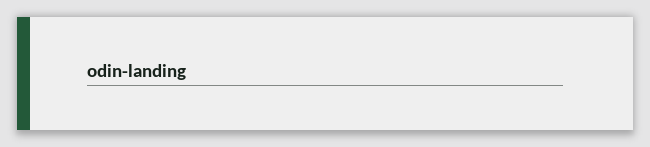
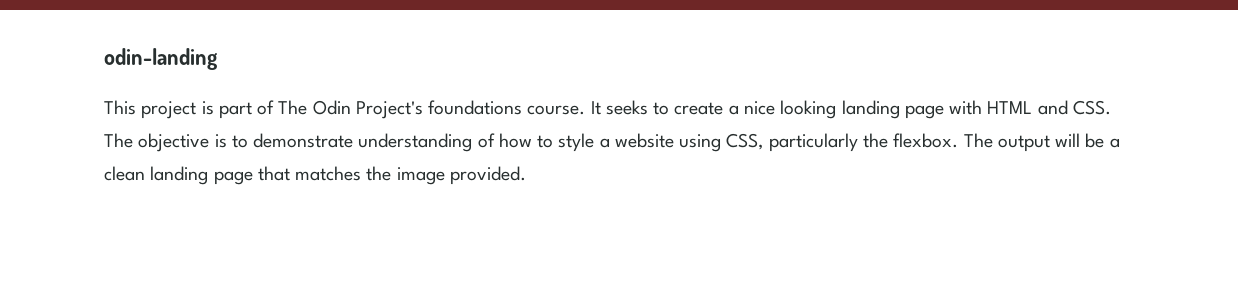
+ This project is part of The Odin Project's foundations course. It seeks to create a nice looking landing page with HTML and CSS. The objective is to demonstrate understanding of how to style a website using CSS, particularly the flexbox. The output will be a clean landing page that matches the image provided.

